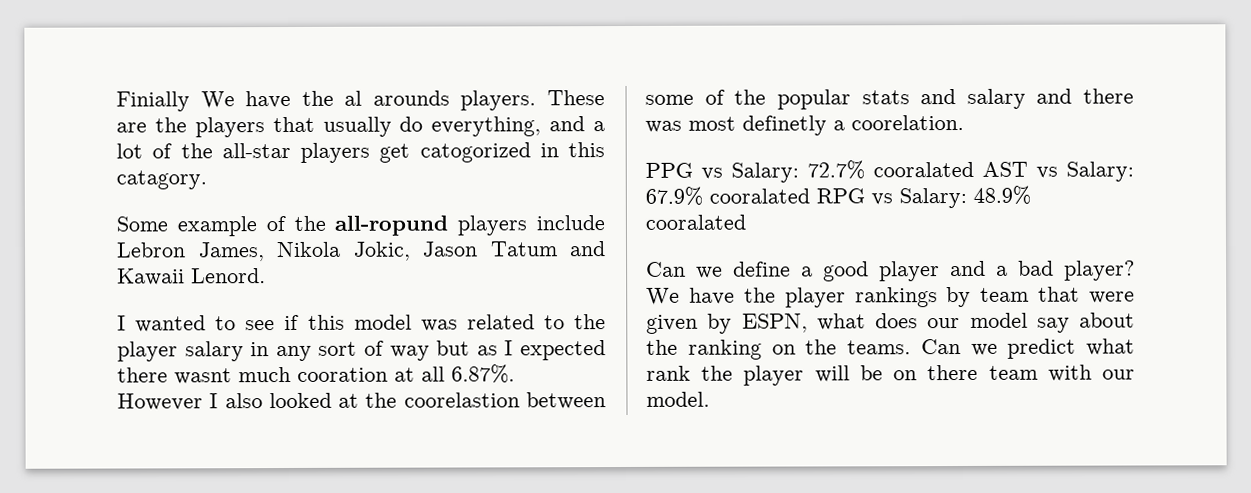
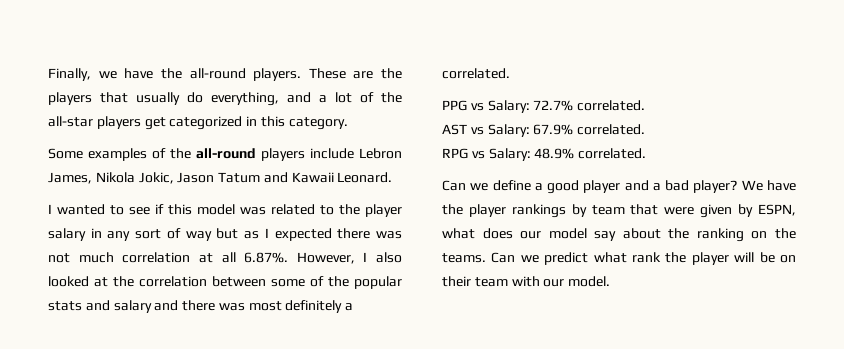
- Finially We have the al arounds players.
+ Finally, we have the all-round players.
- These are the players that usually do everything, and a lot of the all-star players get catogorized in this catagory.
+ These are the players that usually do everything, and a lot of the all-star players get categorized in this category.
- Some example of the all-ropund players include Lebron James, Nikola Jokic, Jason Tatum and Kawaii Lenord.
+ Some examples of the all-round players include Lebron James, Nikola Jokic, Jason Tatum and Kawaii Leonard.
- I wanted to see if this model was related to the player salary in any sort of way but as I expected there wasnt much cooration at all 6.87%. However I also looked at the coorelastion between some of the popular stats and salary and there was most definetly a coorelation.
+ I wanted to see if this model was related to the player salary in any sort of way but as I expected there was not much correlation at all 6.87%. However, I also looked at the correlation between some of the popular stats and salary and there was most definitely a correlated.
- PPG vs Salary: 72.7% cooralated AST vs Salary: 67.9% cooralated RPG vs Salary: 48.9% cooralated
+ PPG vs Salary: 72.7% correlated.
+ AST vs Salary: 67.9% correlated.
+ RPG vs Salary: 48.9% correlated.
- Can we predict what rank the player will be on there team with our model.
+ Can we predict what rank the player will be on their team with our model.

